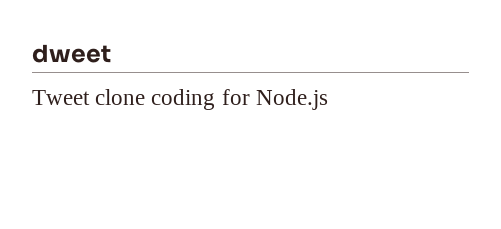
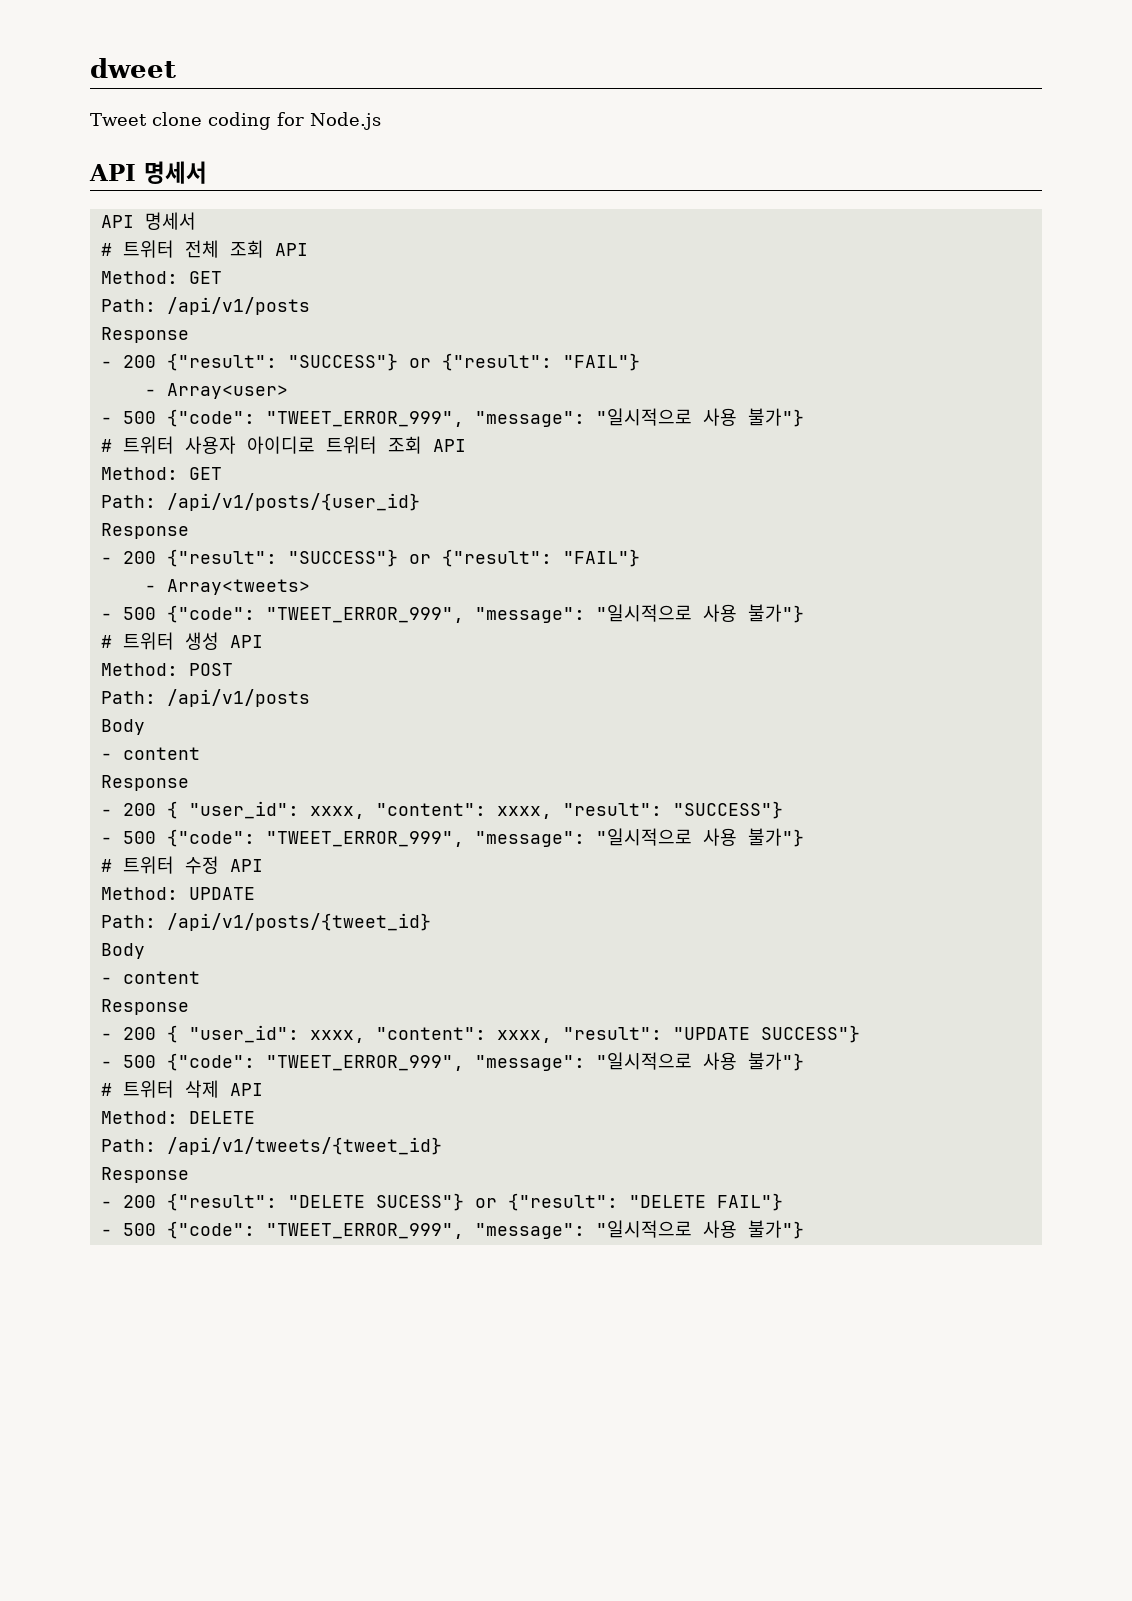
  Tweet clone coding for Node.js
+ API 명세서
+ API 명세서
+ # 트위터 전체 조회 API
+ Method: GET
+ Path: /api/v1/posts
+ Response
+ - 200 {"result": "SUCCESS"} or {"result": "FAIL"}
+ - Array<user>
+ - 500 {"code": "TWEET_ERROR_999", "message": "일시적으로 사용 불가"}
+ # 트위터 사용자 아이디로 트위터 조회 API
+ Method: GET
+ Path: /api/v1/posts/{user_id}
+ Response
+ - 200 {"result": "SUCCESS"} or {"result": "FAIL"}
+ - Array<tweets>
+ - 500 {"code": "TWEET_ERROR_999", "message": "일시적으로 사용 불가"}
+ # 트위터 생성 API
+ Method: POST
+ Path: /api/v1/posts
+ Body
+ - content
+ Response
+ - 200 { "user_id": xxxx, "content": xxxx, "result": "SUCCESS"}
+ - 500 {"code": "TWEET_ERROR_999", "message": "일시적으로 사용 불가"}
+ # 트위터 수정 API
+ Method: UPDATE
+ Path: /api/v1/posts/{tweet_id}
+ Body
+ - content
+ Response
+ - 200 { "user_id": xxxx, "content": xxxx, "result": "UPDATE SUCCESS"}
+ - 500 {"code": "TWEET_ERROR_999", "message": "일시적으로 사용 불가"}
+ # 트위터 삭제 API
+ Method: DELETE
+ Path: /api/v1/tweets/{tweet_id}
+ Response
+ - 200 {"result": "DELETE SUCESS"} or {"result": "DELETE FAIL"}
+ - 500 {"code": "TWEET_ERROR_999", "message": "일시적으로 사용 불가"}

